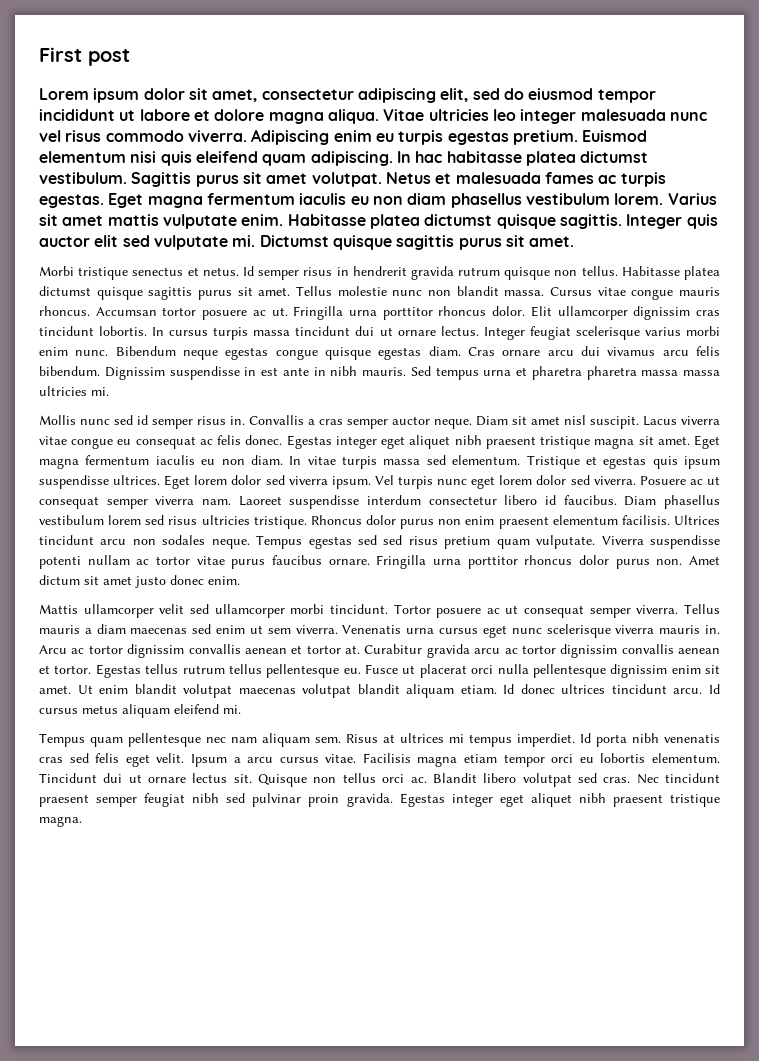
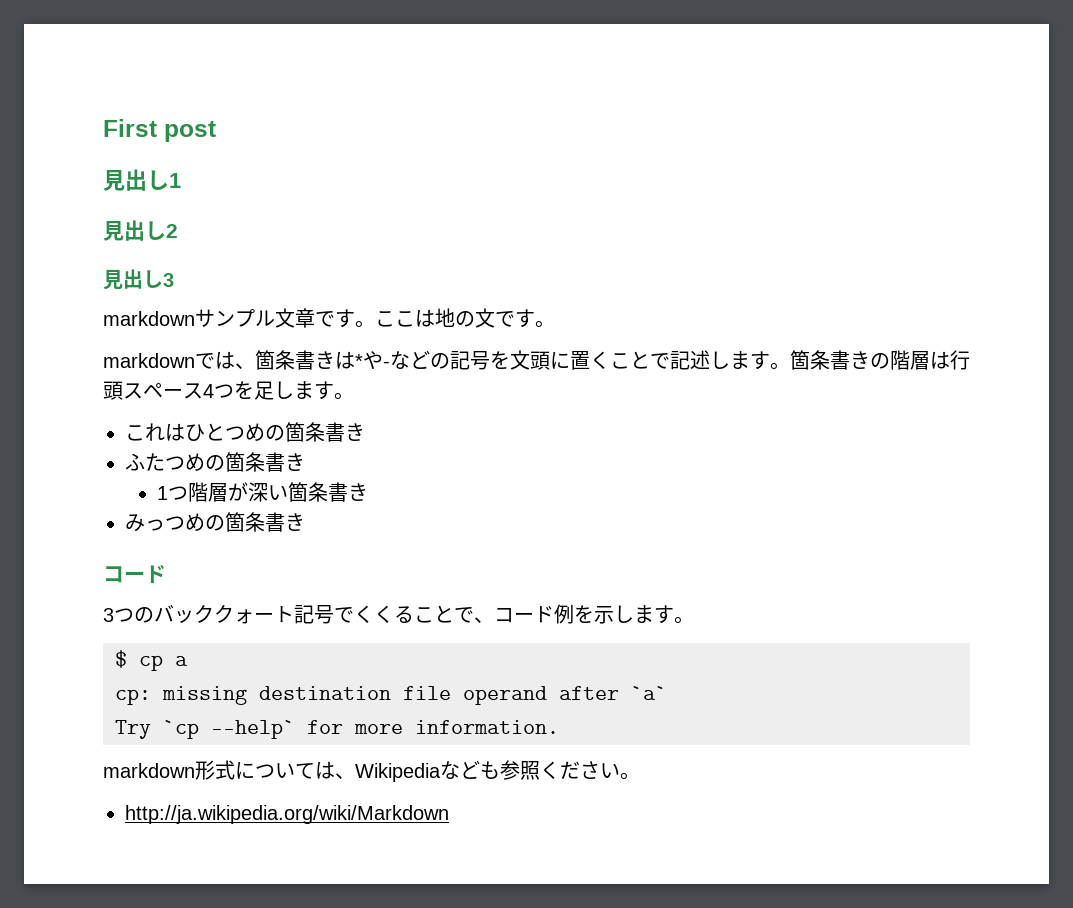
- Lorem ipsum dolor sit amet, consectetur adipiscing elit, sed do eiusmod tempor incididunt ut labore et dolore magna aliqua. Vitae ultricies leo integer malesuada nunc vel risus commodo viverra. Adipiscing enim eu turpis egestas pretium. Euismod elementum nisi quis eleifend quam adipiscing. In hac habitasse platea dictumst vestibulum. Sagittis purus sit amet volutpat. Netus et malesuada fames ac turpis egestas. Eget magna fermentum iaculis eu non diam phasellus vestibulum lorem. Varius sit amet mattis vulputate enim. Habitasse platea dictumst quisque sagittis. Integer quis auctor elit sed vulputate mi. Dictumst quisque sagittis purus sit amet.
- Morbi tristique senectus et netus. Id semper risus in hendrerit gravida rutrum quisque non tellus. Habitasse platea dictumst quisque sagittis purus sit amet. Tellus molestie nunc non blandit massa. Cursus vitae congue mauris rhoncus. Accumsan tortor posuere ac ut. Fringilla urna porttitor rhoncus dolor. Elit ullamcorper dignissim cras tincidunt lobortis. In cursus turpis massa tincidunt dui ut ornare lectus. Integer feugiat scelerisque varius morbi enim nunc. Bibendum neque egestas congue quisque egestas diam. Cras ornare arcu dui vivamus arcu felis bibendum. Dignissim suspendisse in est ante in nibh mauris. Sed tempus urna et pharetra pharetra massa massa ultricies mi.
- Mollis nunc sed id semper risus in. Convallis a cras semper auctor neque. Diam sit amet nisl suscipit. Lacus viverra vitae congue eu consequat ac felis donec. Egestas integer eget aliquet nibh praesent tristique magna sit amet. Eget magna fermentum iaculis eu non diam. In vitae turpis massa sed elementum. Tristique et egestas quis ipsum suspendisse ultrices. Eget lorem dolor sed viverra ipsum. Vel turpis nunc eget lorem dolor sed viverra. Posuere ac ut consequat semper viverra nam. Laoreet suspendisse interdum consectetur libero id faucibus. Diam phasellus vestibulum lorem sed risus ultricies tristique. Rhoncus dolor purus non enim praesent elementum facilisis. Ultrices tincidunt arcu non sodales neque. Tempus egestas sed sed risus pretium quam vulputate. Viverra suspendisse potenti nullam ac tortor vitae purus faucibus ornare. Fringilla urna porttitor rhoncus dolor purus non. Amet dictum sit amet justo donec enim.
- Mattis ullamcorper velit sed ullamcorper morbi tincidunt. Tortor posuere ac ut consequat semper viverra. Tellus mauris a diam maecenas sed enim ut sem viverra. Venenatis urna cursus eget nunc scelerisque viverra mauris in. Arcu ac tortor dignissim convallis aenean et tortor at. Curabitur gravida arcu ac tortor dignissim convallis aenean et tortor. Egestas tellus rutrum tellus pellentesque eu. Fusce ut placerat orci nulla pellentesque dignissim enim sit amet. Ut enim blandit volutpat maecenas volutpat blandit aliquam etiam. Id donec ultrices tincidunt arcu. Id cursus metus aliquam eleifend mi.
- Tempus quam pellentesque nec nam aliquam sem. Risus at ultrices mi tempus imperdiet. Id porta nibh venenatis cras sed felis eget velit. Ipsum a arcu cursus vitae. Facilisis magna etiam tempor orci eu lobortis elementum. Tincidunt dui ut ornare lectus sit. Quisque non tellus orci ac. Blandit libero volutpat sed cras. Nec tincidunt praesent semper feugiat nibh sed pulvinar proin gravida. Egestas integer eget aliquet nibh praesent tristique magna.
+ 見出し1
+ 見出し2
+ 見出し3
+ markdownサンプル文章です。ここは地の文です。
+ markdownでは、箇条書きは*や-などの記号を文頭に置くことで記述します。箇条書きの階層は行頭スペース4つを足します。
+ これはひとつめの箇条書き
+ ふたつめの箇条書き
+ 1つ階層が深い箇条書き
+ みっつめの箇条書き
+ コード
+ 3つのバッククォート記号でくくることで、コード例を示します。
+ $ cp a
+ cp: missing destination file operand after `a`
+ Try `cp --help` for more information.
+ markdown形式については、Wikipediaなども参照ください。
+ http://ja.wikipedia.org/wiki/Markdown

